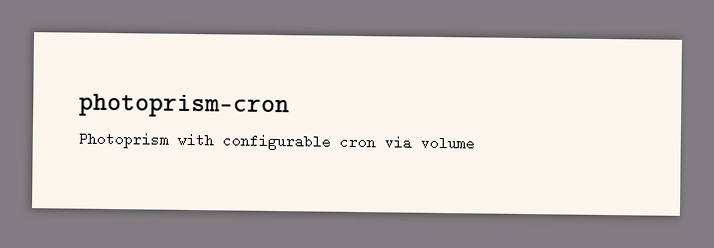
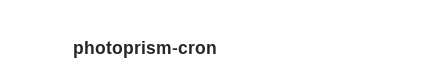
- Photoprism with configurable cron via volume

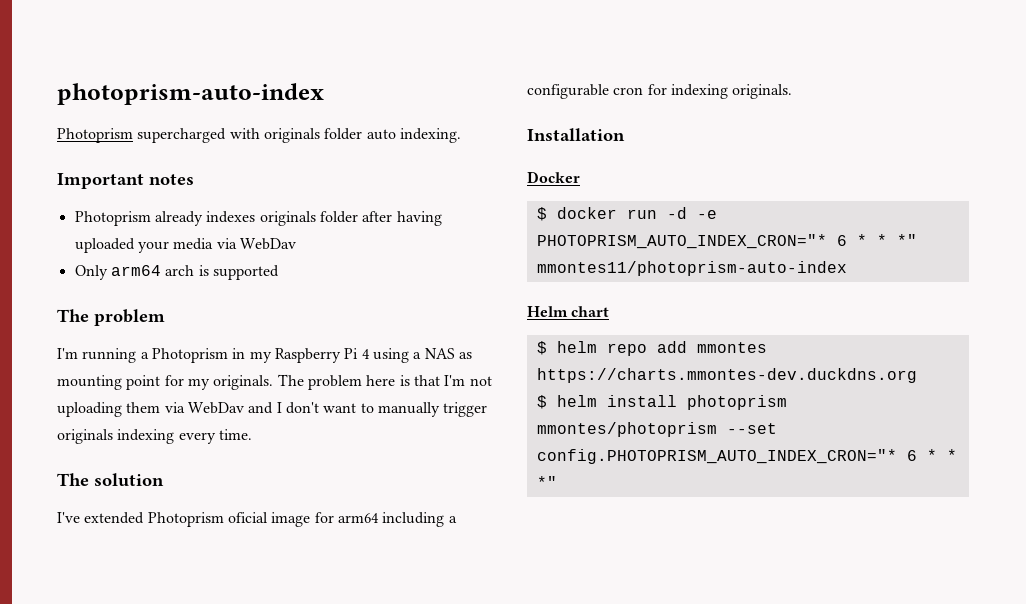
- photoprism-cron
+ photoprism-auto-index
+ Photoprism supercharged with originals folder auto indexing.
+ Important notes
+ Photoprism already indexes originals folder after having uploaded your media via WebDav
+ Only arm64 arch is supported
+ The problem
+ I'm running a Photoprism in my Raspberry Pi 4 using a NAS as mounting point for my originals. The problem here is that I'm not uploading them via WebDav and I don't want to manually trigger originals indexing every time.
+ The solution
+ I've extended Photoprism oficial image for arm64 including a configurable cron for indexing originals.
+ Installation
+ Docker
+ $ docker run -d -e PHOTOPRISM_AUTO_INDEX_CRON="* 6 * * *" mmontes11/photoprism-auto-index
+ Helm chart
+ $ helm repo add mmontes https://charts.mmontes-dev.duckdns.org
+ $ helm install photoprism mmontes/photoprism --set config.PHOTOPRISM_AUTO_INDEX_CRON="* 6 * * *"

